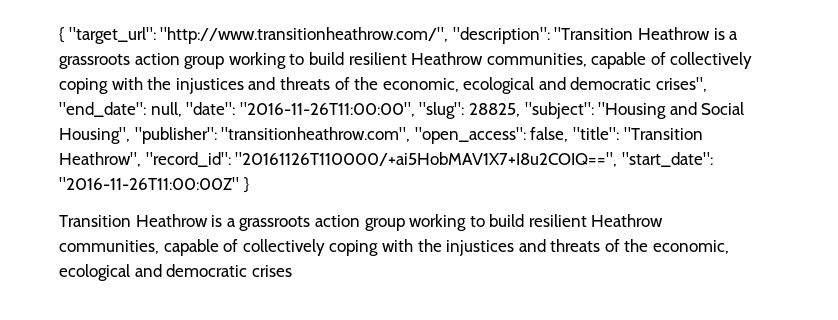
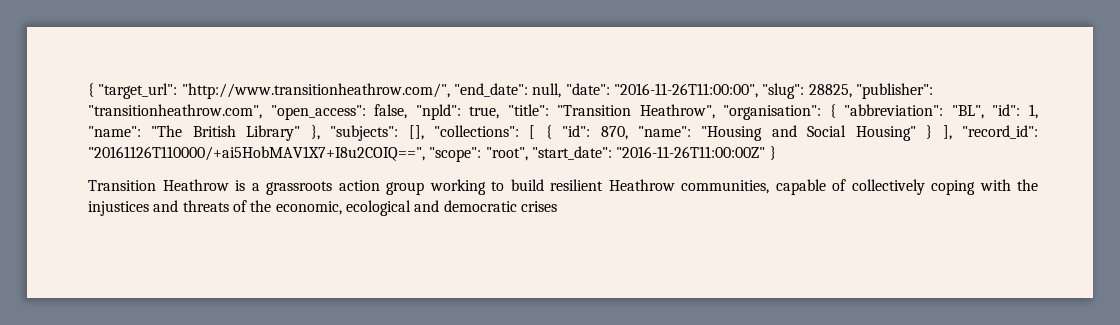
- { "target_url": "http://www.transitionheathrow.com/", "description": "Transition Heathrow is a grassroots action group working to build resilient Heathrow communities, capable of collectively coping with the injustices and threats of the economic, ecological and democratic crises", "end_date": null, "date": "2016-11-26T11:00:00", "slug": 28825, "subject": "Housing and Social Housing", "publisher": "transitionheathrow.com", "open_access": false, "title": "Transition Heathrow", "record_id": "20161126T110000/+ai5HobMAV1X7+I8u2COIQ==", "start_date": "2016-11-26T11:00:00Z" }
+ { "target_url": "http://www.transitionheathrow.com/", "end_date": null, "date": "2016-11-26T11:00:00", "slug": 28825, "publisher": "transitionheathrow.com", "open_access": false, "npld": true, "title": "Transition Heathrow", "organisation": { "abbreviation": "BL", "id": 1, "name": "The British Library" }, "subjects": [], "collections": [ { "id": 870, "name": "Housing and Social Housing" } ], "record_id": "20161126T110000/+ai5HobMAV1X7+I8u2COIQ==", "scope": "root", "start_date": "2016-11-26T11:00:00Z" }

